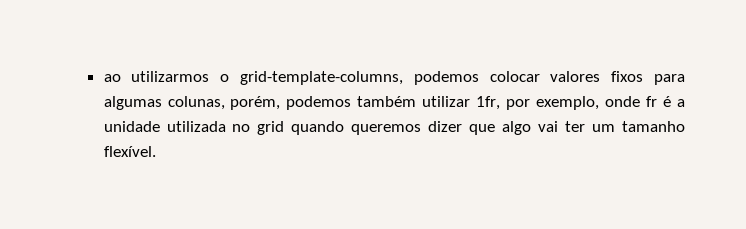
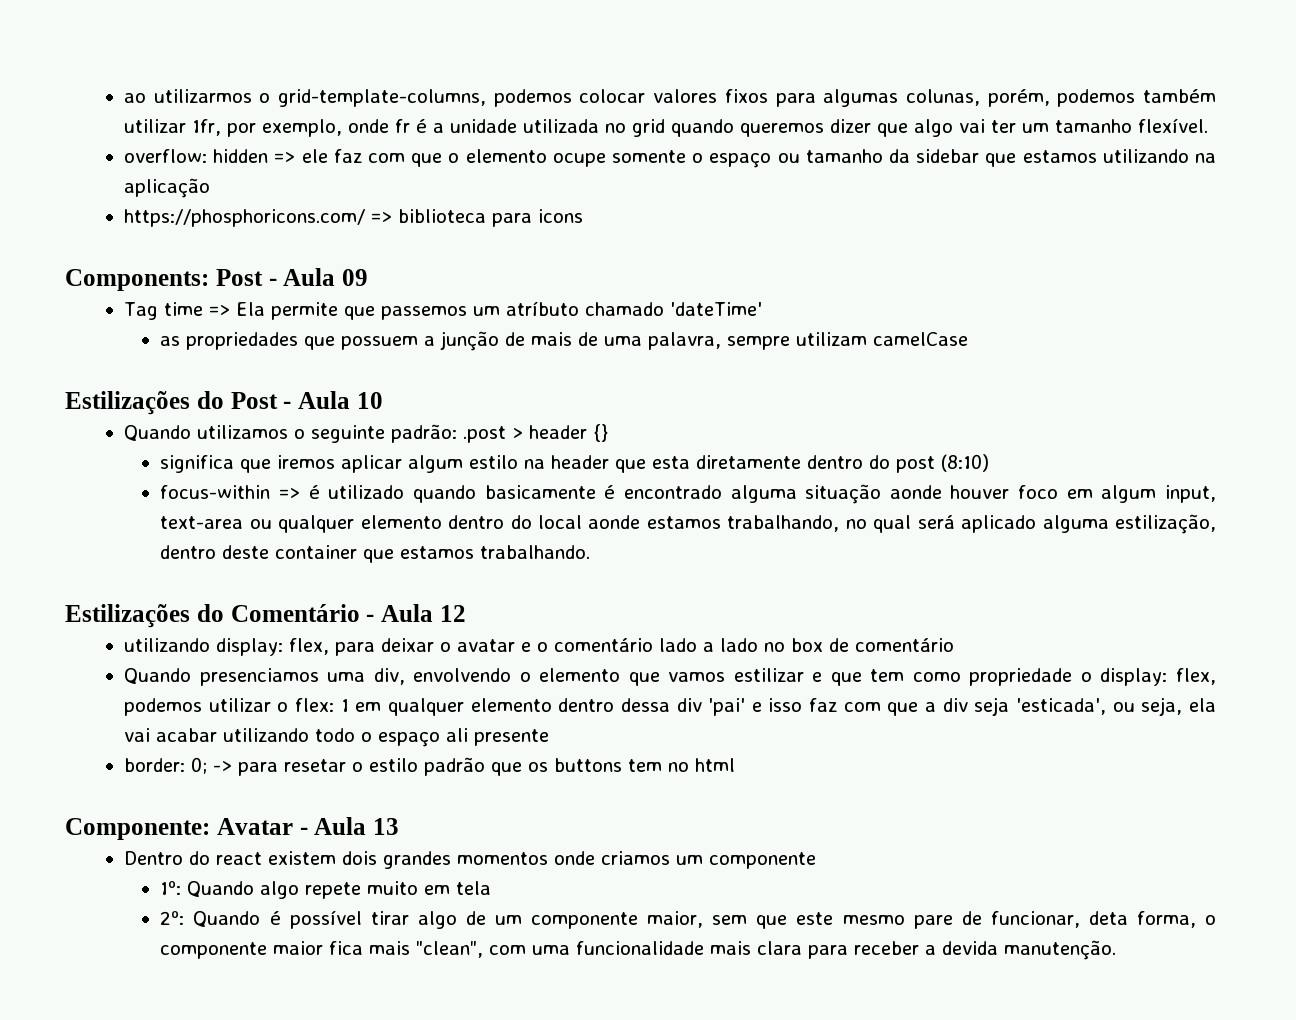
+ overflow: hidden => ele faz com que o elemento ocupe somente o espaço ou tamanho da sidebar que estamos utilizando na aplicação
+ https://phosphoricons.com/ => biblioteca para icons
+ Components: Post - Aula 09
+ Tag time => Ela permite que passemos um atríbuto chamado 'dateTime'
+ as propriedades que possuem a junção de mais de uma palavra, sempre utilizam camelCase
+ Estilizações do Post - Aula 10
+ Quando utilizamos o seguinte padrão: .post > header {}
+ significa que iremos aplicar algum estilo na header que esta diretamente dentro do post (8:10)
+ focus-within => é utilizado quando basicamente é encontrado alguma situação aonde houver foco em algum input, text-area ou qualquer elemento dentro do local aonde estamos trabalhando, no qual será aplicado alguma estilização, dentro deste container que estamos trabalhando.
+ Estilizações do Comentário - Aula 12
+ utilizando display: flex, para deixar o avatar e o comentário lado a lado no box de comentário
+ Quando presenciamos uma div, envolvendo o elemento que vamos estilizar e que tem como propriedade o display: flex, podemos utilizar o flex: 1 em qualquer elemento dentro dessa div 'pai' e isso faz com que a div seja 'esticada', ou seja, ela vai acabar utilizando todo o espaço ali presente
+ border: 0; -> para resetar o estilo padrão que os buttons tem no html
+ Componente: Avatar - Aula 13
+ Dentro do react existem dois grandes momentos onde criamos um componente
+ 1º: Quando algo repete muito em tela
+ 2º: Quando é possível tirar algo de um componente maior, sem que este mesmo pare de funcionar, deta forma, o componente maior fica mais "clean", com uma funcionalidade mais clara para receber a devida manutenção.

